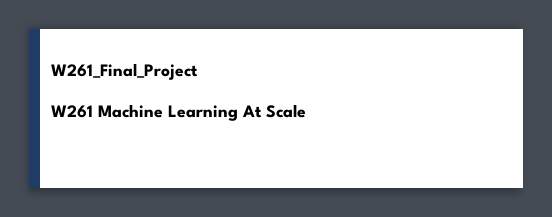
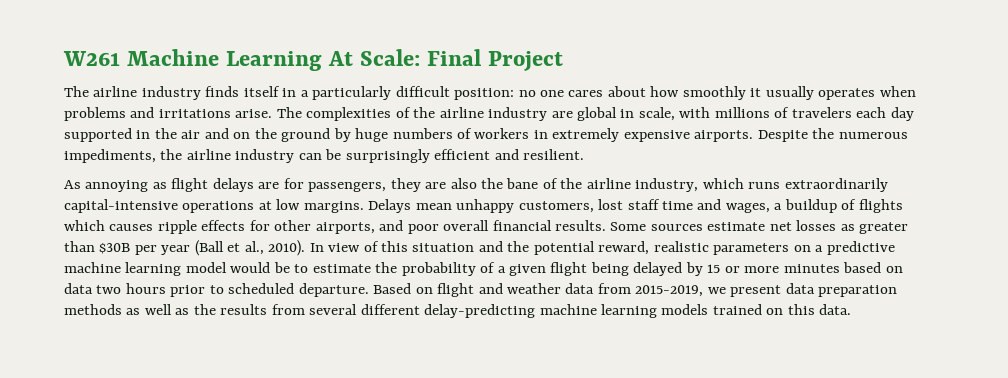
- W261_Final_Project
- W261 Machine Learning At Scale
+ W261 Machine Learning At Scale: Final Project
+ The airline industry finds itself in a particularly difficult position: no one cares about how smoothly it usually operates when problems and irritations arise. The complexities of the airline industry are global in scale, with millions of travelers each day supported in the air and on the ground by huge numbers of workers in extremely expensive airports. Despite the numerous impediments, the airline industry can be surprisingly efficient and resilient.
+ As annoying as flight delays are for passengers, they are also the bane of the airline industry, which runs extraordinarily capital-intensive operations at low margins. Delays mean unhappy customers, lost staff time and wages, a buildup of flights which causes ripple effects for other airports, and poor overall financial results. Some sources estimate net losses as greater than $30B per year (Ball et al., 2010). In view of this situation and the potential reward, realistic parameters on a predictive machine learning model would be to estimate the probability of a given flight being delayed by 15 or more minutes based on data two hours prior to scheduled departure. Based on flight and weather data from 2015-2019, we present data preparation methods as well as the results from several different delay-predicting machine learning models trained on this data.

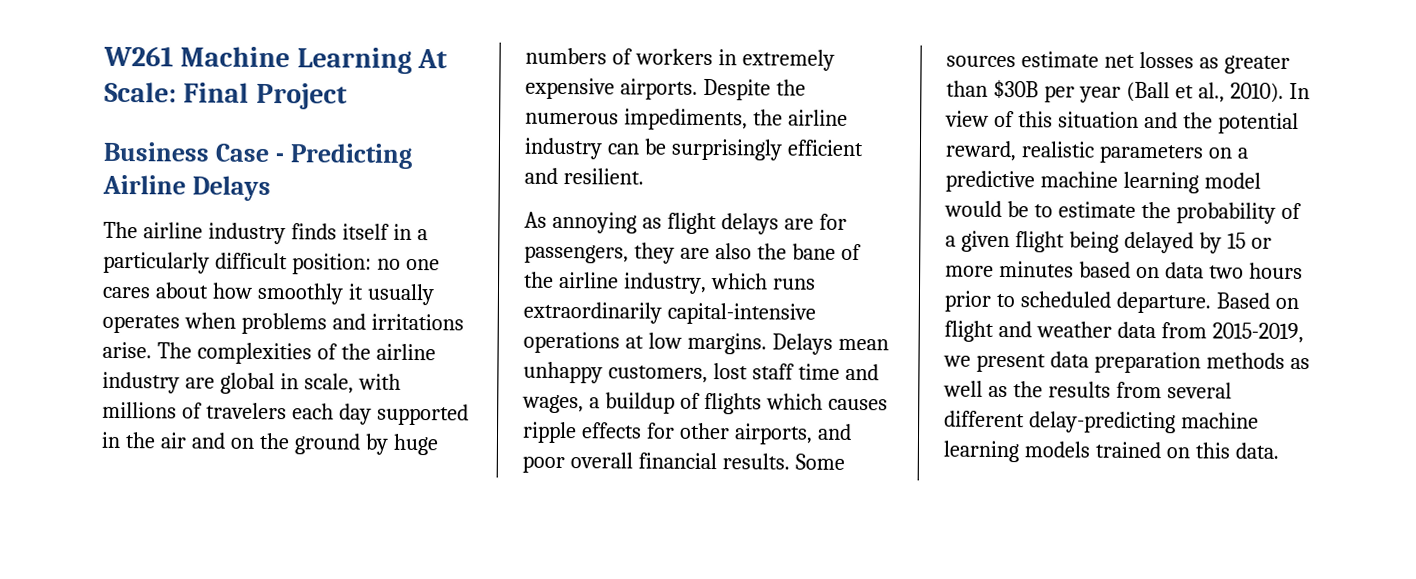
+ Business Case - Predicting Airline Delays

